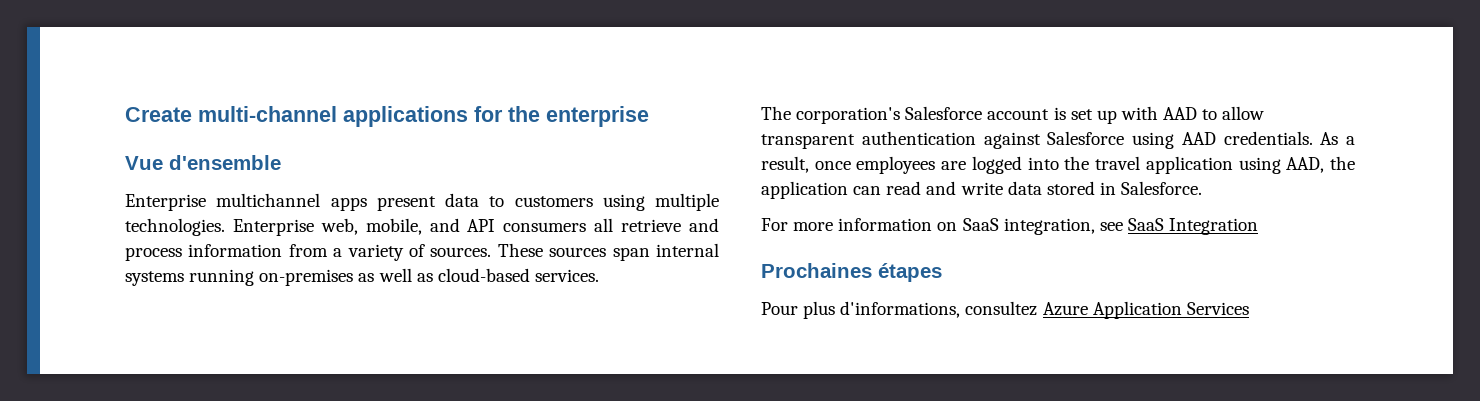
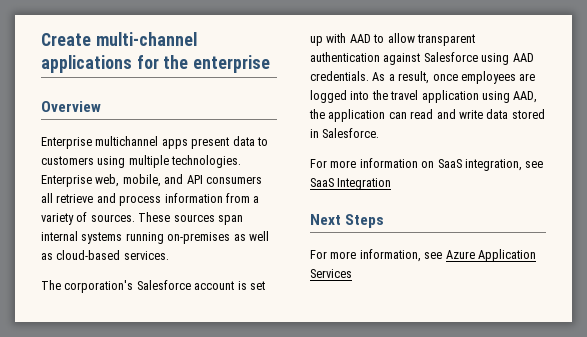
- Vue d'ensemble
+ Overview
- Prochaines étapes
- Pour plus d'informations, consultez Azure Application Services
+ Next Steps
+ For more information, see Azure Application Services

